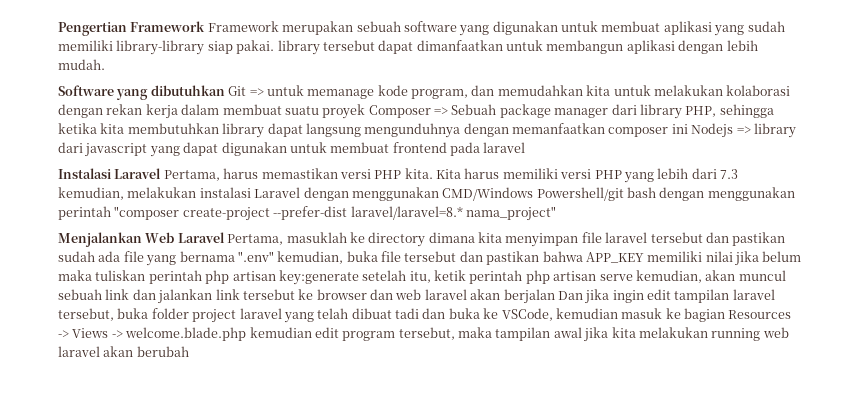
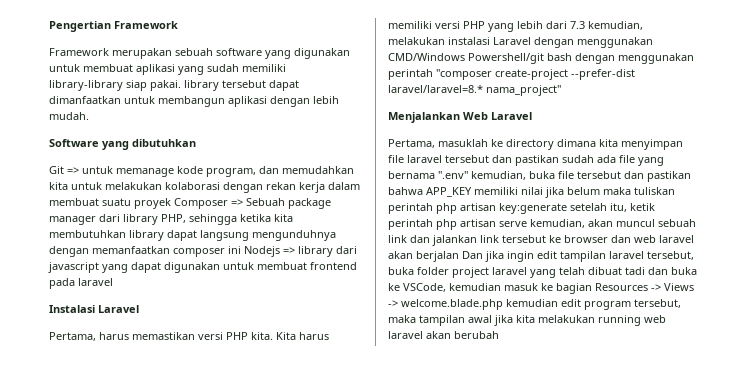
- Pengertian Framework Framework merupakan sebuah software yang digunakan untuk membuat aplikasi yang sudah memiliki library-library siap pakai. library tersebut dapat dimanfaatkan untuk membangun aplikasi dengan lebih mudah.
+ Pengertian Framework
+ Framework merupakan sebuah software yang digunakan untuk membuat aplikasi yang sudah memiliki library-library siap pakai. library tersebut dapat dimanfaatkan untuk membangun aplikasi dengan lebih mudah.
- Software yang dibutuhkan Git => untuk memanage kode program, dan memudahkan kita untuk melakukan kolaborasi dengan rekan kerja dalam membuat suatu proyek Composer => Sebuah package manager dari library PHP, sehingga ketika kita membutuhkan library dapat langsung mengunduhnya dengan memanfaatkan composer ini Nodejs => library dari javascript yang dapat digunakan untuk membuat frontend pada laravel
+ Software yang dibutuhkan
+ Git => untuk memanage kode program, dan memudahkan kita untuk melakukan kolaborasi dengan rekan kerja dalam membuat suatu proyek Composer => Sebuah package manager dari library PHP, sehingga ketika kita membutuhkan library dapat langsung mengunduhnya dengan memanfaatkan composer ini Nodejs => library dari javascript yang dapat digunakan untuk membuat frontend pada laravel
- Instalasi Laravel Pertama, harus memastikan versi PHP kita.
+ Instalasi Laravel
+ Pertama, harus memastikan versi PHP kita.
- Menjalankan Web Laravel Pertama, masuklah ke directory dimana kita menyimpan file laravel tersebut dan pastikan sudah ada file yang bernama ".env" kemudian, buka file tersebut dan pastikan bahwa APP_KEY memiliki nilai jika belum maka tuliskan perintah php artisan key:generate setelah itu, ketik perintah php artisan serve kemudian, akan muncul sebuah link dan jalankan link tersebut ke browser dan web laravel akan berjalan Dan jika ingin edit tampilan laravel tersebut, buka folder project laravel yang telah dibuat tadi dan buka ke VSCode, kemudian masuk ke bagian Resources -> Views -> welcome.blade.php kemudian edit program tersebut, maka tampilan awal jika kita melakukan running web laravel akan berubah
+ Menjalankan Web Laravel
+ Pertama, masuklah ke directory dimana kita menyimpan file laravel tersebut dan pastikan sudah ada file yang bernama ".env" kemudian, buka file tersebut dan pastikan bahwa APP_KEY memiliki nilai jika belum maka tuliskan perintah php artisan key:generate setelah itu, ketik perintah php artisan serve kemudian, akan muncul sebuah link dan jalankan link tersebut ke browser dan web laravel akan berjalan Dan jika ingin edit tampilan laravel tersebut, buka folder project laravel yang telah dibuat tadi dan buka ke VSCode, kemudian masuk ke bagian Resources -> Views -> welcome.blade.php kemudian edit program tersebut, maka tampilan awal jika kita melakukan running web laravel akan berubah

